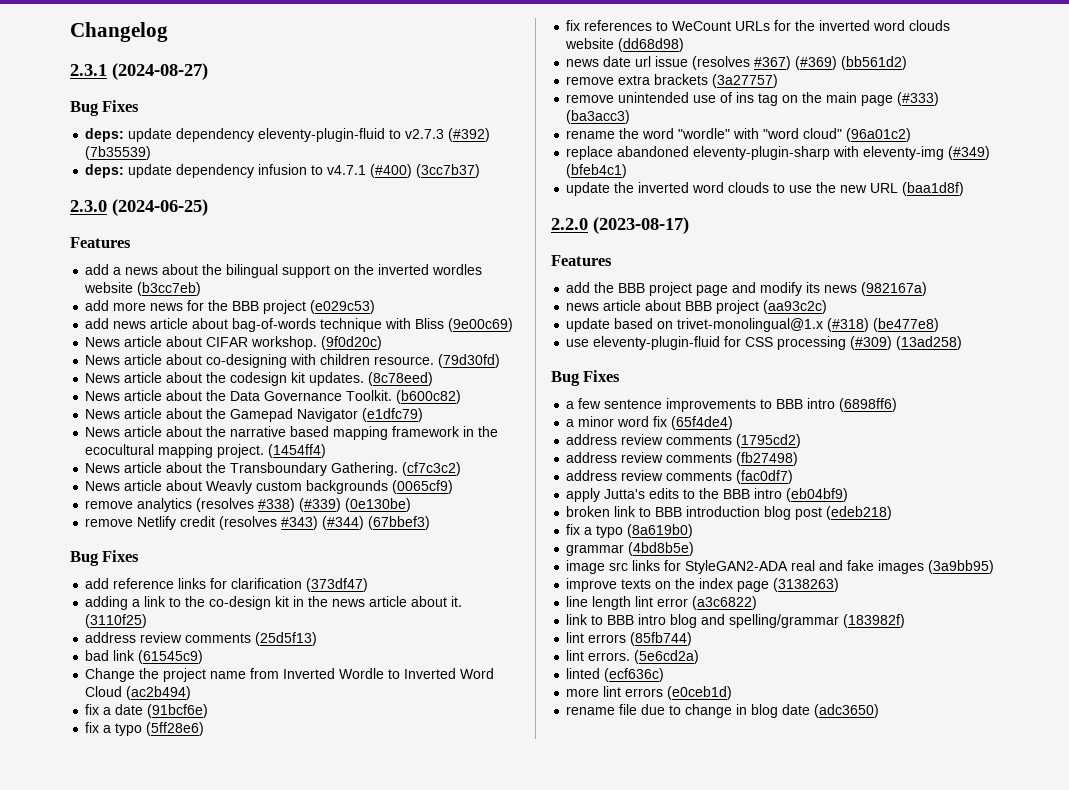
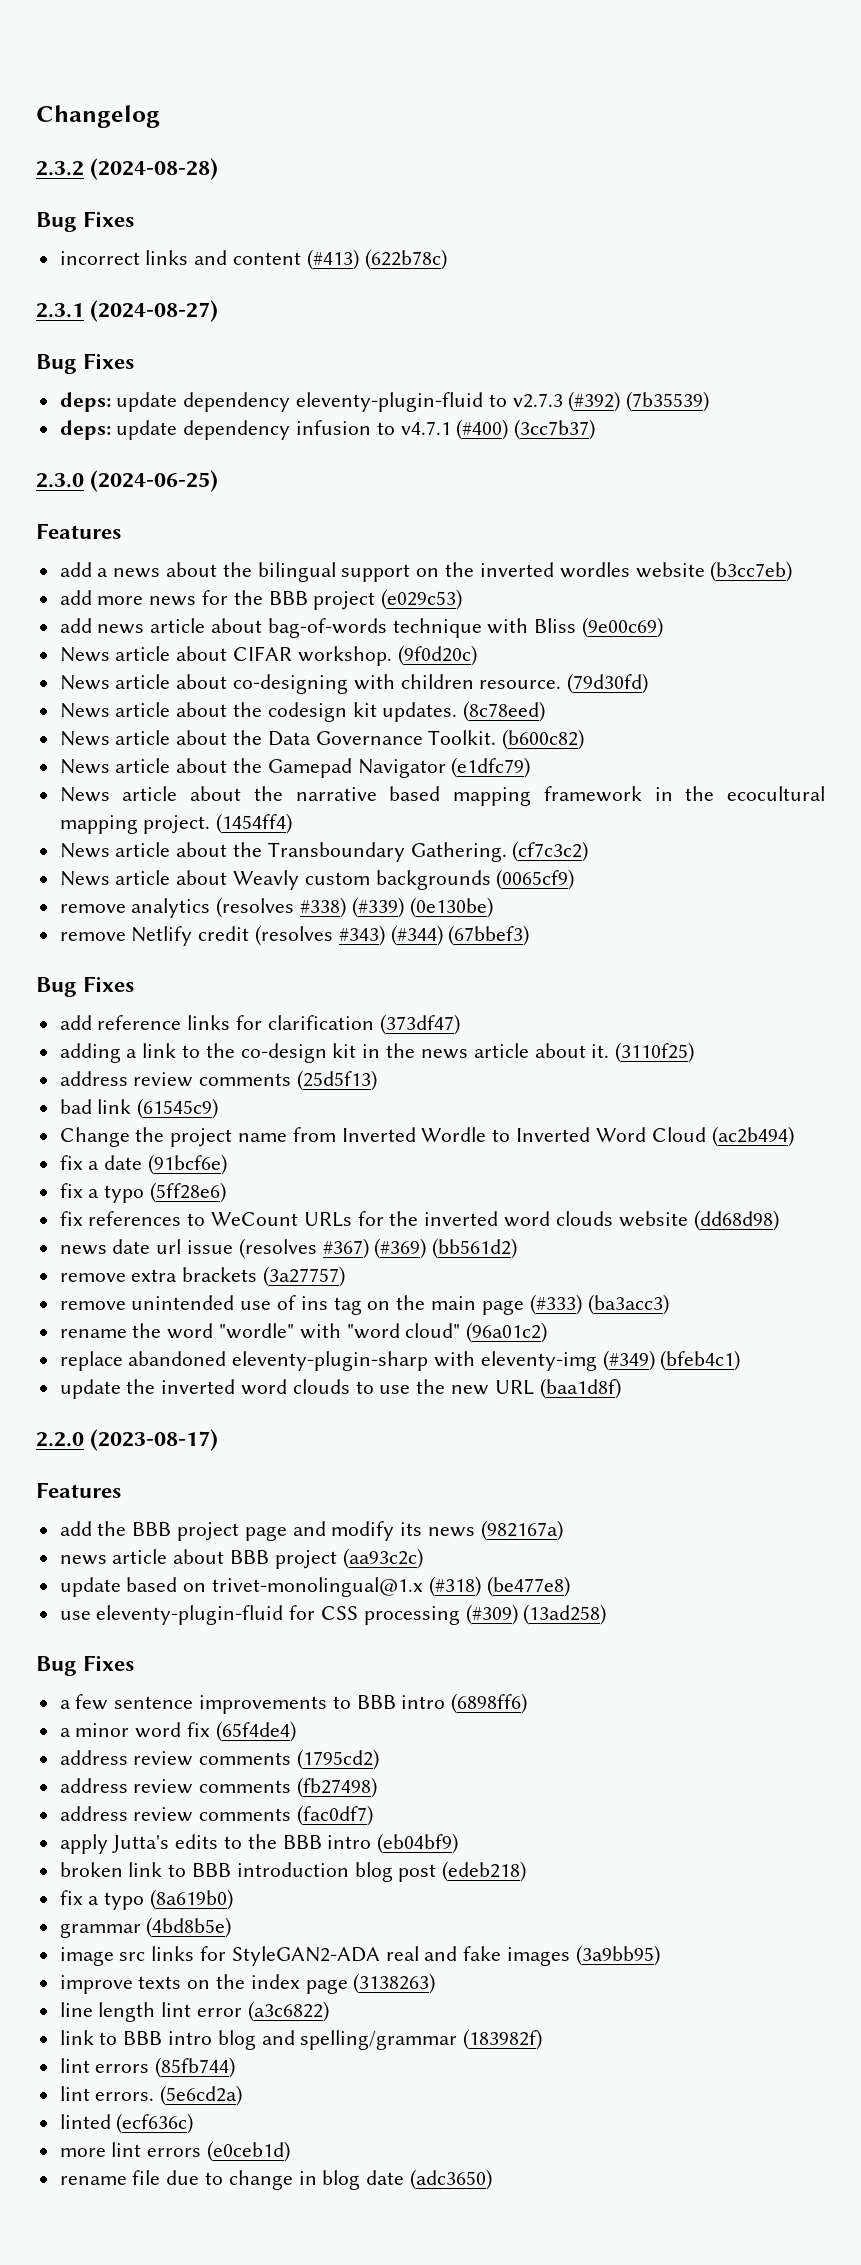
+ 2.3.2 (2024-08-28)
+ Bug Fixes
+ incorrect links and content (#413) (622b78c)

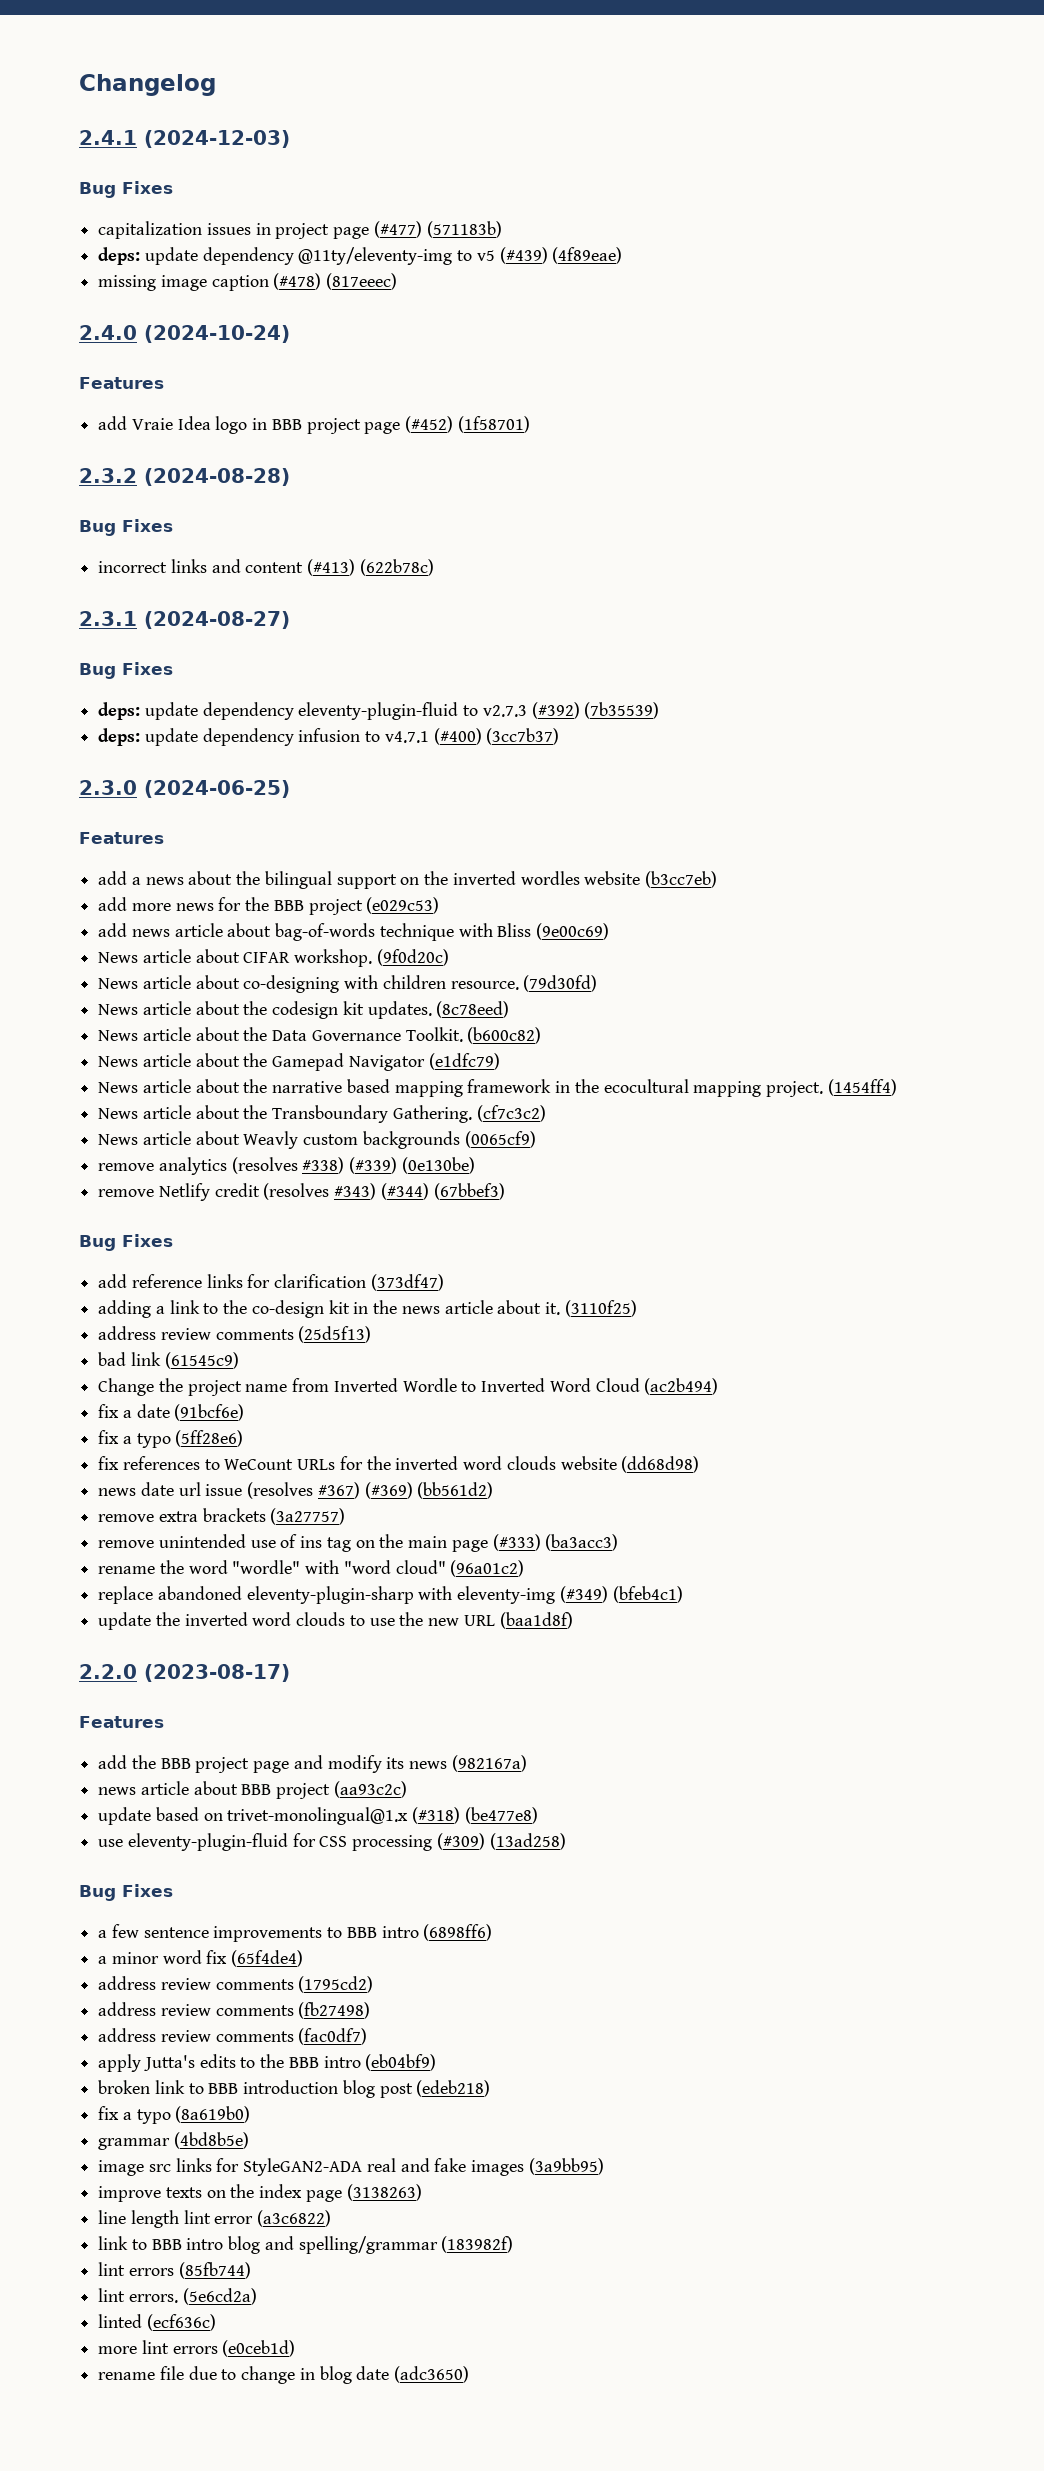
+ 2.4.1 (2024-12-03)
+ Bug Fixes
+ capitalization issues in project page (#477) (571183b)
+ deps: update dependency @11ty/eleventy-img to v5 (#439) (4f89eae)
+ missing image caption (#478) (817eeec)
+ 2.4.0 (2024-10-24)
+ Features
+ add Vraie Idea logo in BBB project page (#452) (1f58701)

